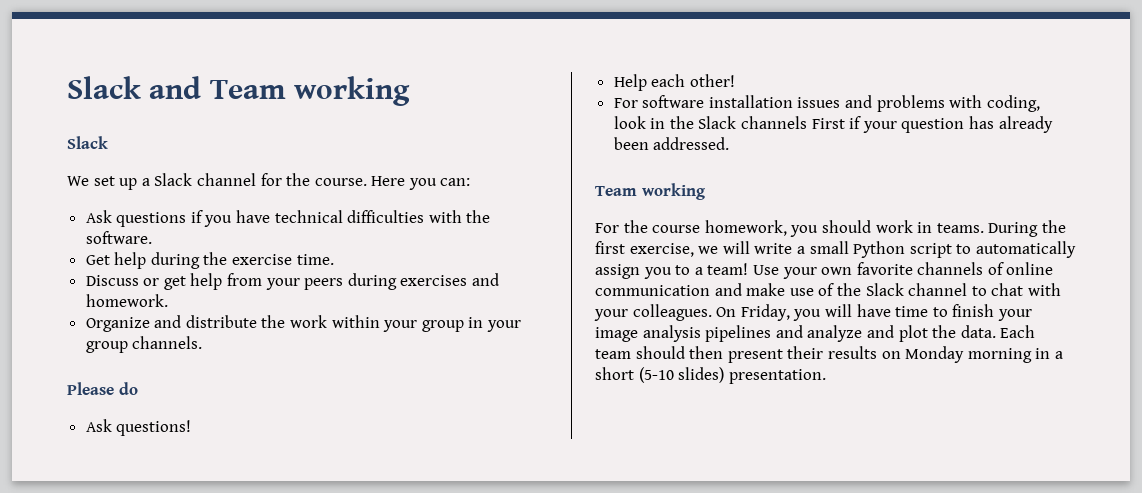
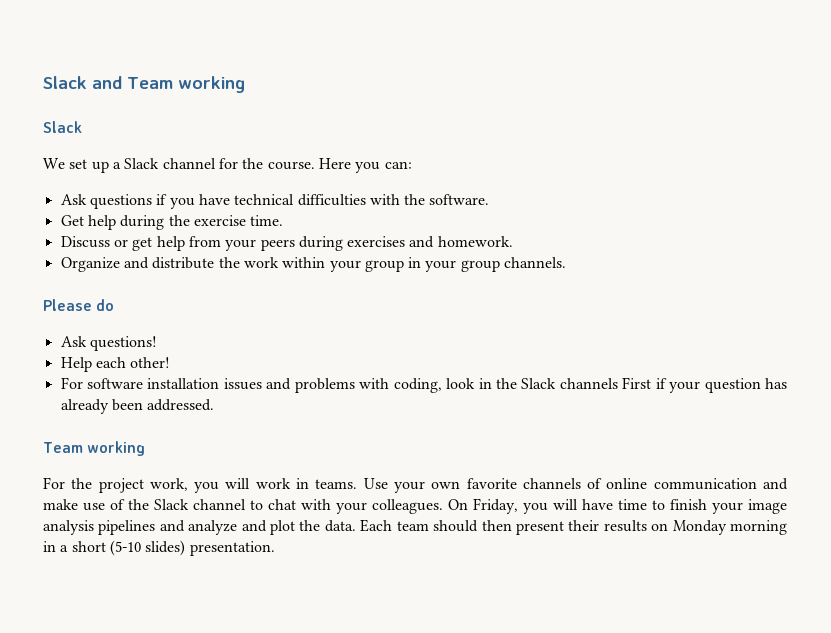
- For the course homework, you should work in teams. During the first exercise, we will write a small Python script to automatically assign you to a team!
+ For the project work, you will work in teams.

